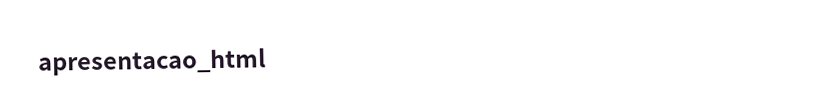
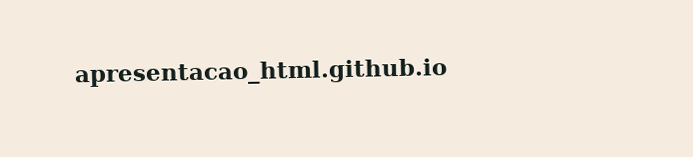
- apresentacao_html
+ apresentacao_html.github.io

